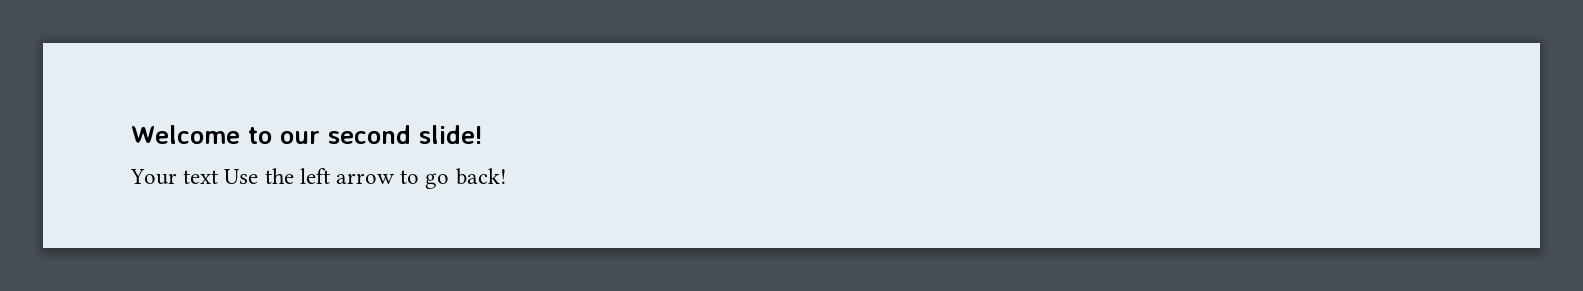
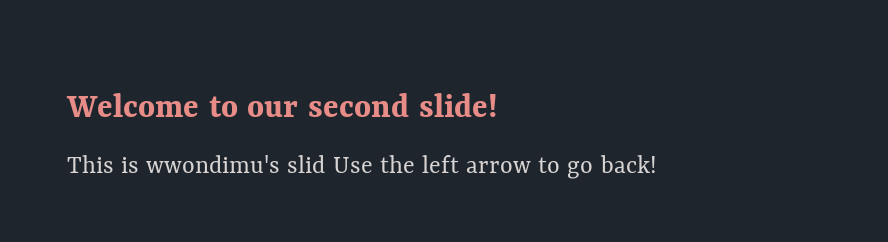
- Your text Use the left arrow to go back!
+ This is wwondimu's slid Use the left arrow to go back!

